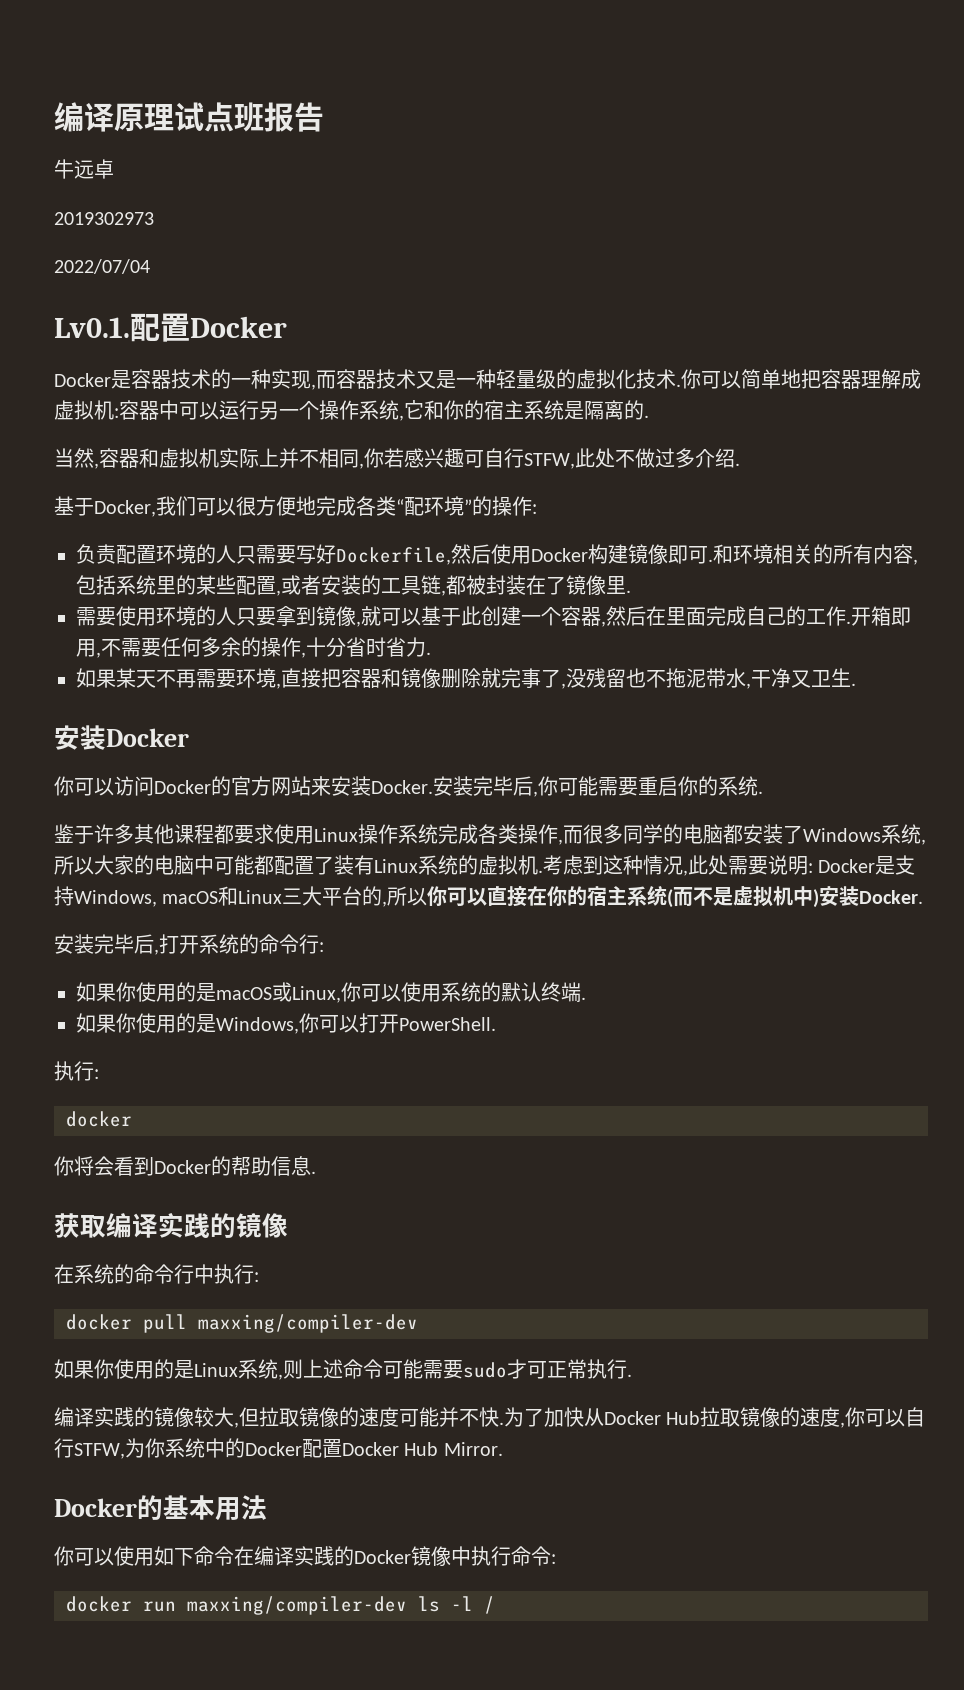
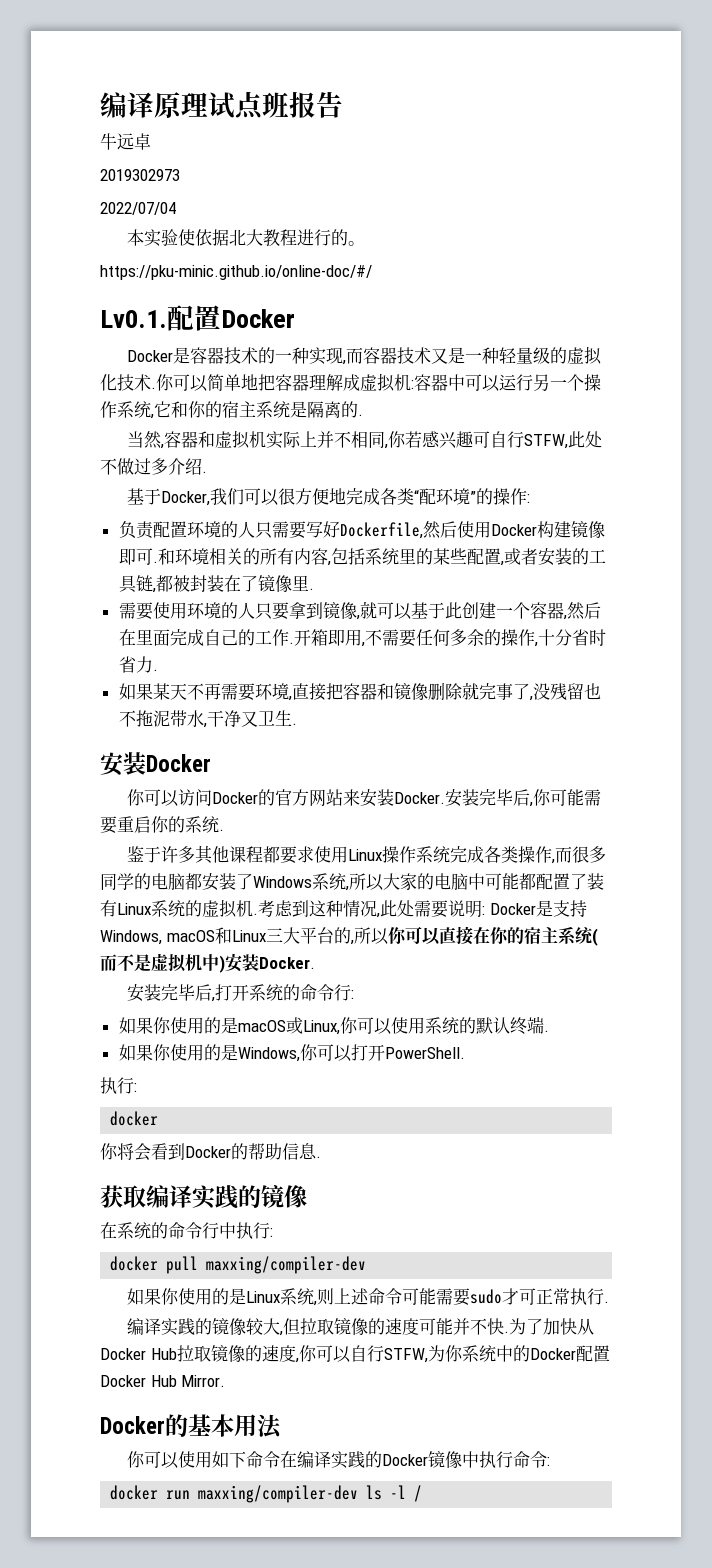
+ 本实验使依据北大教程进行的。
+ https://pku-minic.github.io/online-doc/#/

